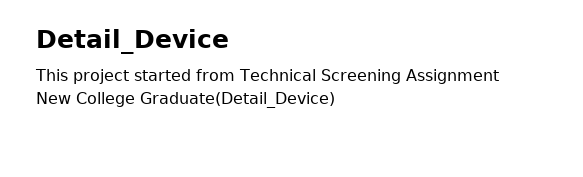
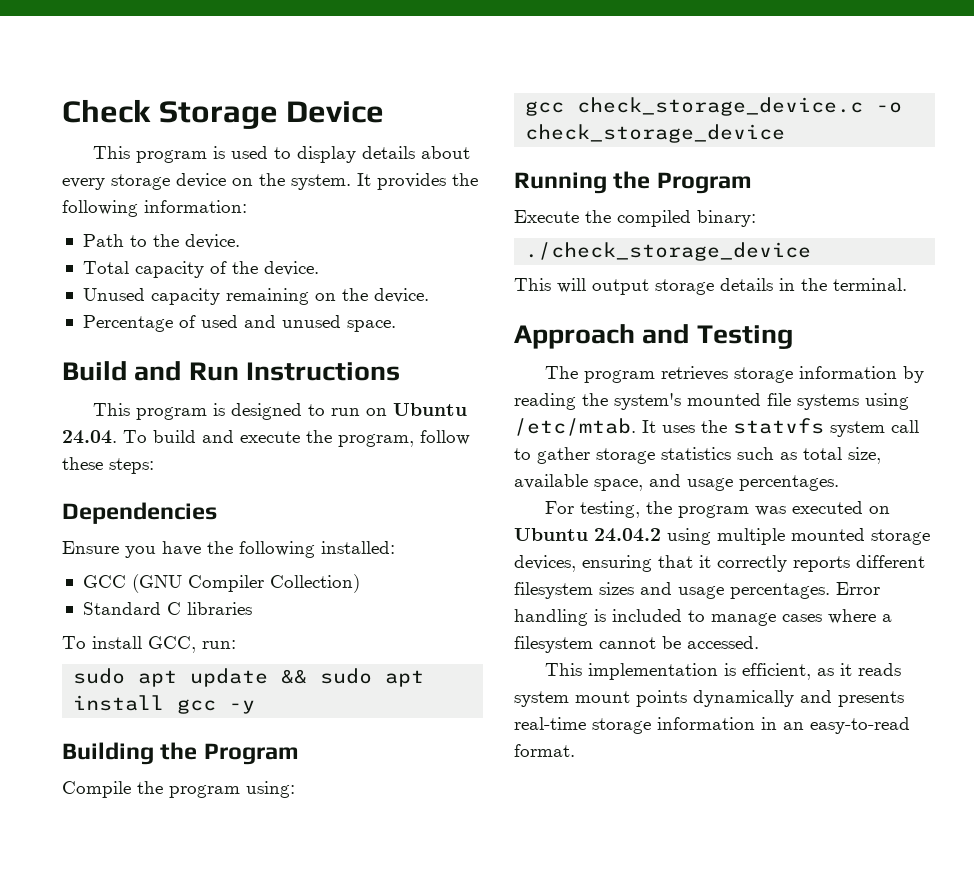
- Detail_Device
- This project started from Technical Screening Assignment New College Graduate(Detail_Device)
+ Check Storage Device
+ This program is used to display details about every storage device on the system. It provides the following information:
+ Path to the device.
+ Total capacity of the device.
+ Unused capacity remaining on the device.
+ Percentage of used and unused space.
+ Build and Run Instructions
+ This program is designed to run on Ubuntu 24.04. To build and execute the program, follow these steps:
+ Dependencies
+ Ensure you have the following installed:
+ GCC (GNU Compiler Collection)
+ Standard C libraries
+ To install GCC, run:
+ sudo apt update && sudo apt install gcc -y
+ Building the Program
+ Compile the program using:
+ gcc check_storage_device.c -o check_storage_device
+ Running the Program
+ Execute the compiled binary:
+ ./check_storage_device
+ This will output storage details in the terminal.
+ Approach and Testing
+ The program retrieves storage information by reading the system's mounted file systems using /etc/mtab. It uses the statvfs system call to gather storage statistics such as total size, available space, and usage percentages.
+ For testing, the program was executed on Ubuntu 24.04.2 using multiple mounted storage devices, ensuring that it correctly reports different filesystem sizes and usage percentages. Error handling is included to manage cases where a filesystem cannot be accessed.
+ This implementation is efficient, as it reads system mount points dynamically and presents real-time storage information in an easy-to-read format.

